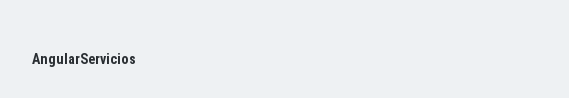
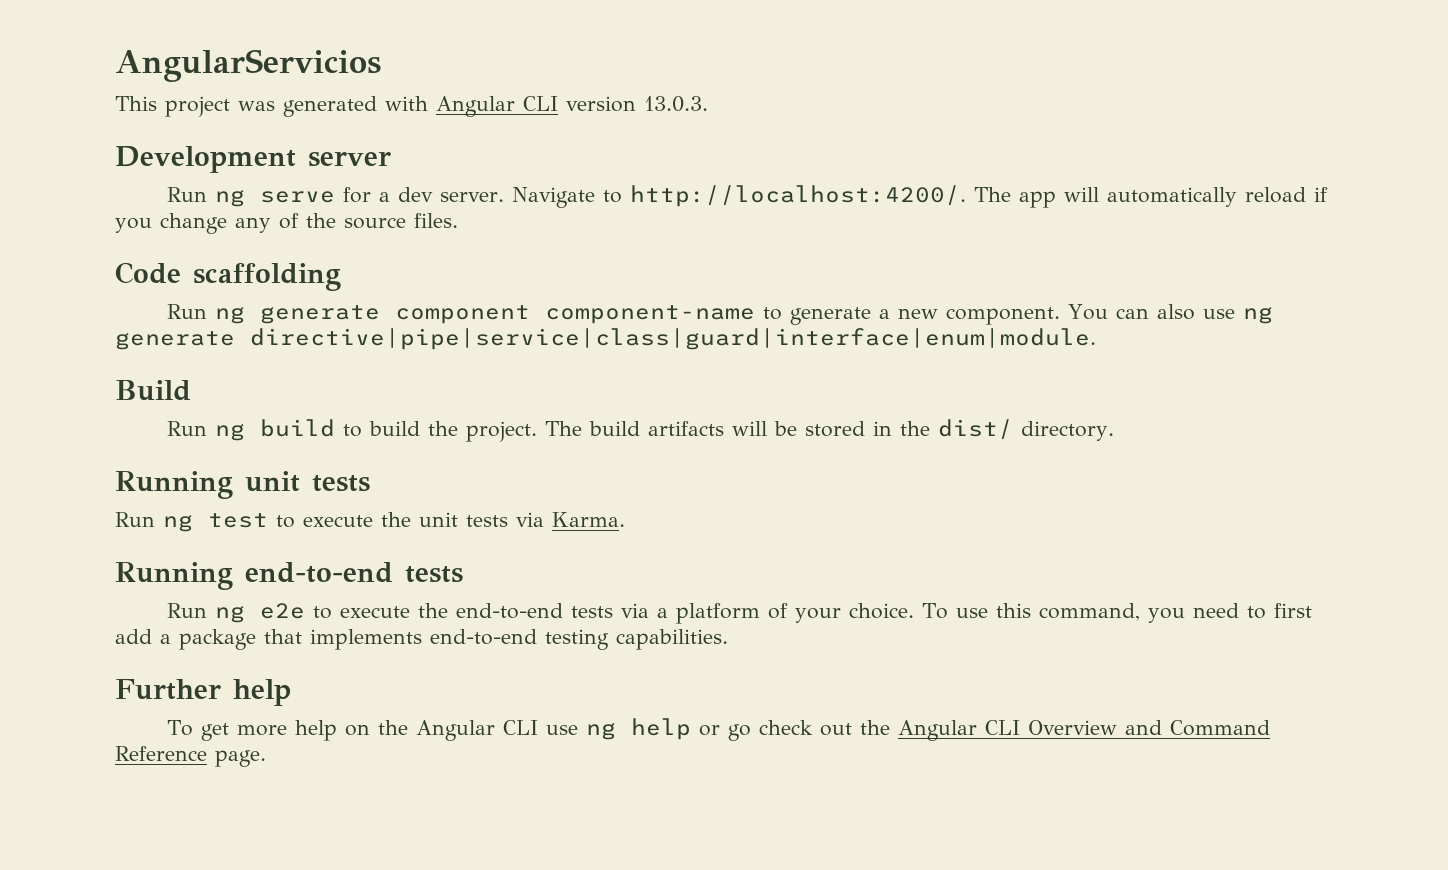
+ This project was generated with Angular CLI version 13.0.3.
+ Development server
+ Run ng serve for a dev server. Navigate to http://localhost:4200/. The app will automatically reload if you change any of the source files.
+ Code scaffolding
+ Run ng generate component component-name to generate a new component. You can also use ng generate directive|pipe|service|class|guard|interface|enum|module.
+ Build
+ Run ng build to build the project. The build artifacts will be stored in the dist/ directory.
+ Running unit tests
+ Run ng test to execute the unit tests via Karma.
+ Running end-to-end tests
+ Run ng e2e to execute the end-to-end tests via a platform of your choice. To use this command, you need to first add a package that implements end-to-end testing capabilities.
+ Further help
+ To get more help on the Angular CLI use ng help or go check out the Angular CLI Overview and Command Reference page.

